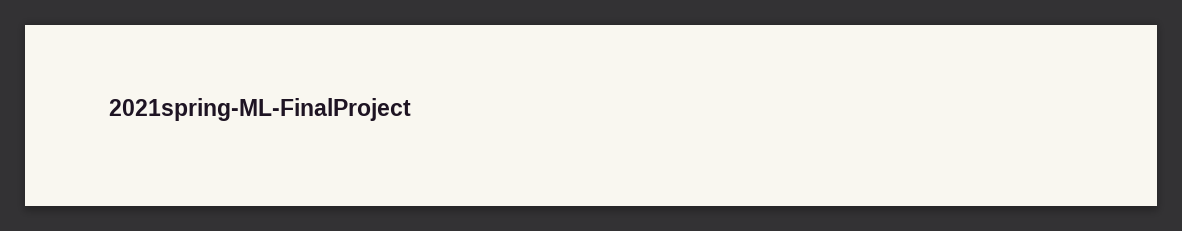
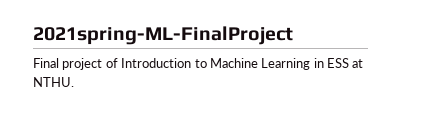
+ Final project of Introduction to Machine Learning in ESS at NTHU.

